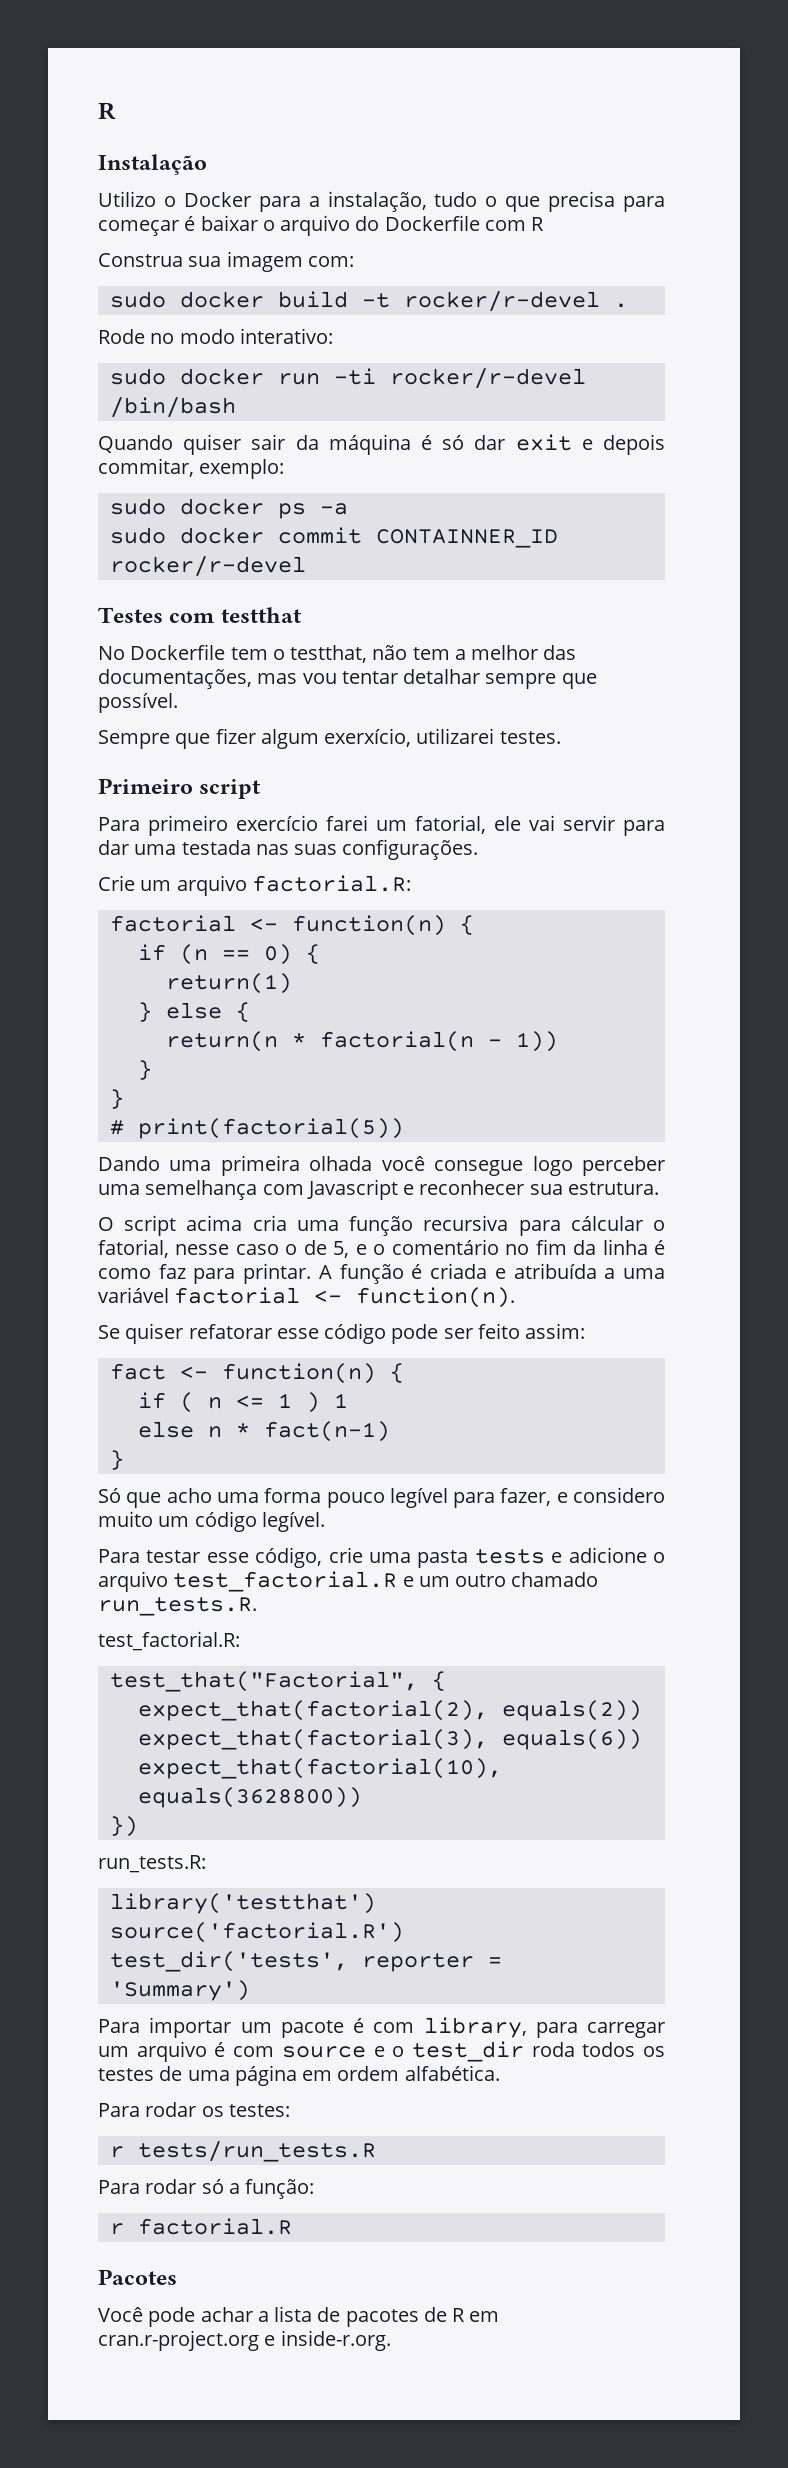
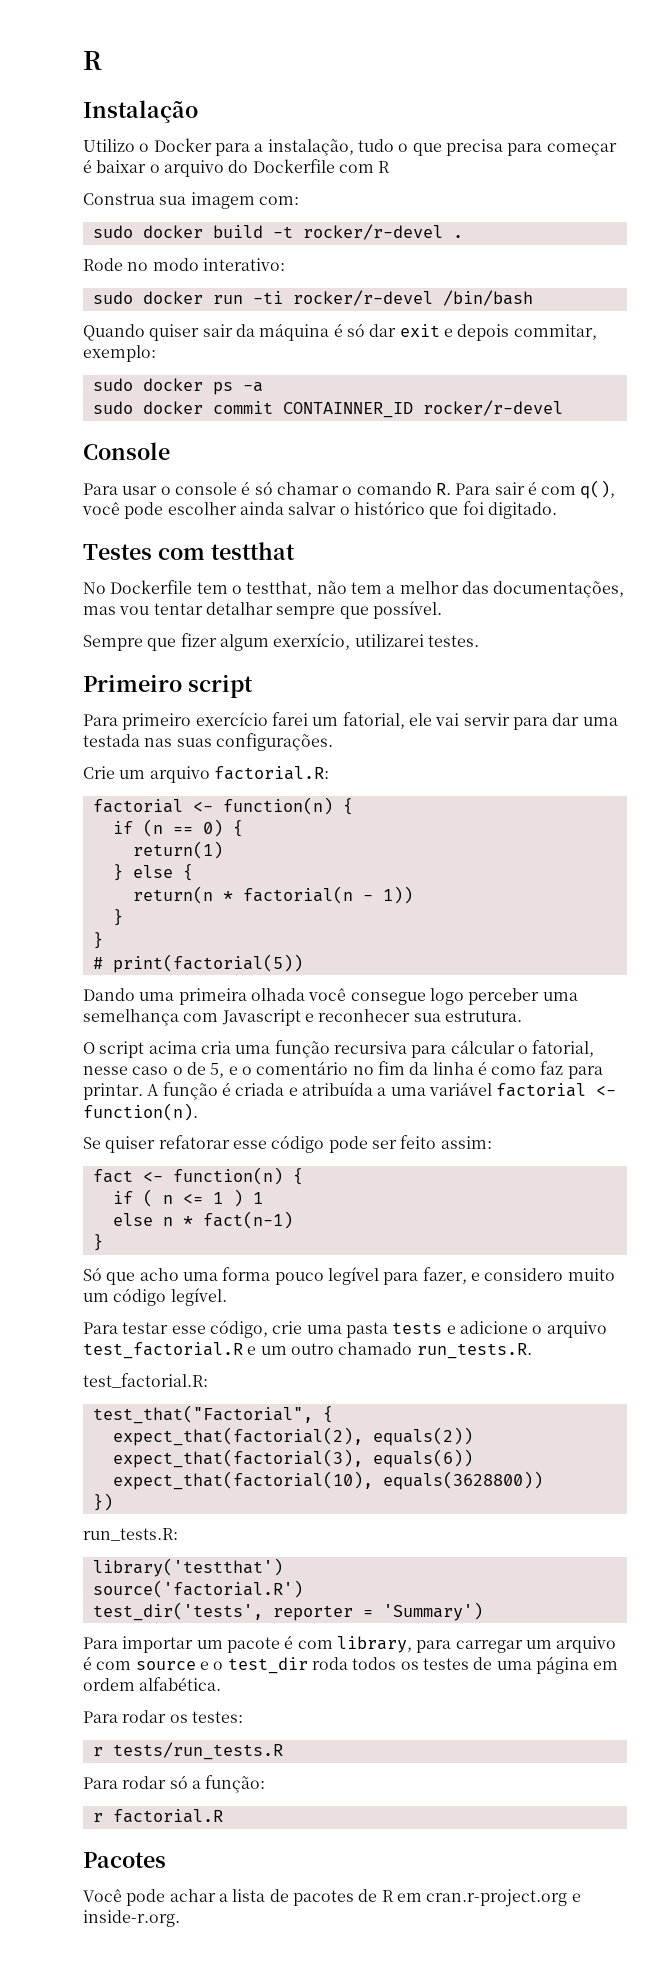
+ Console
+ Para usar o console é só chamar o comando R. Para sair é com q(), você pode escolher ainda salvar o histórico que foi digitado.

